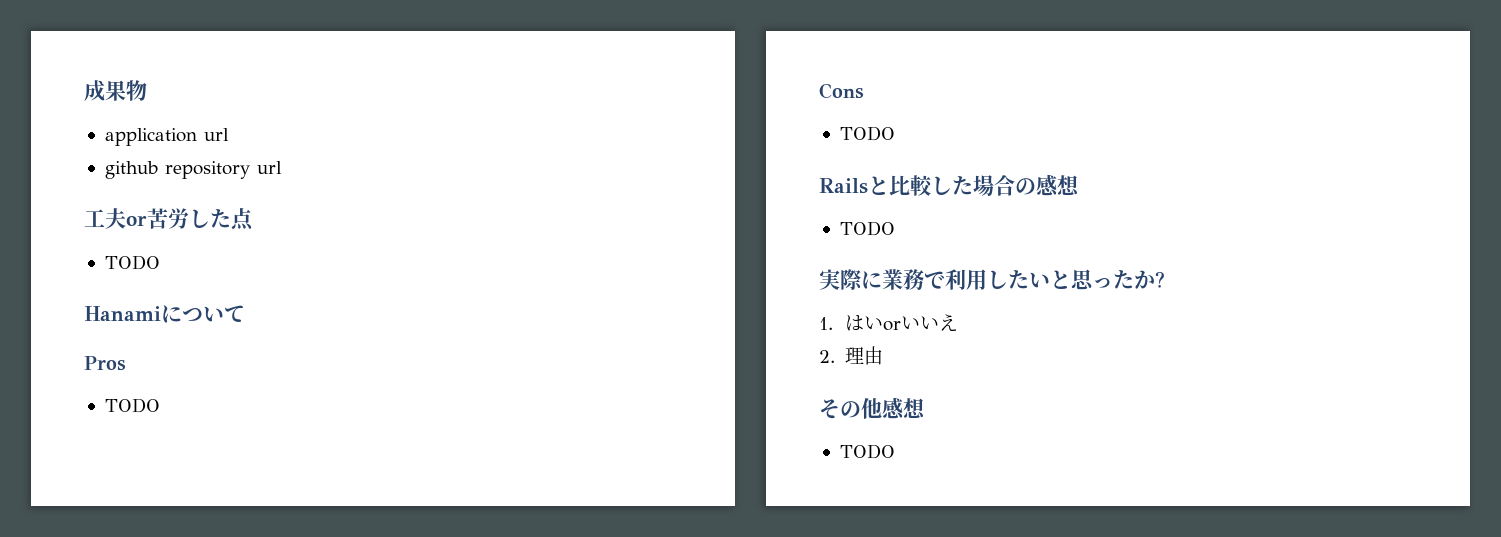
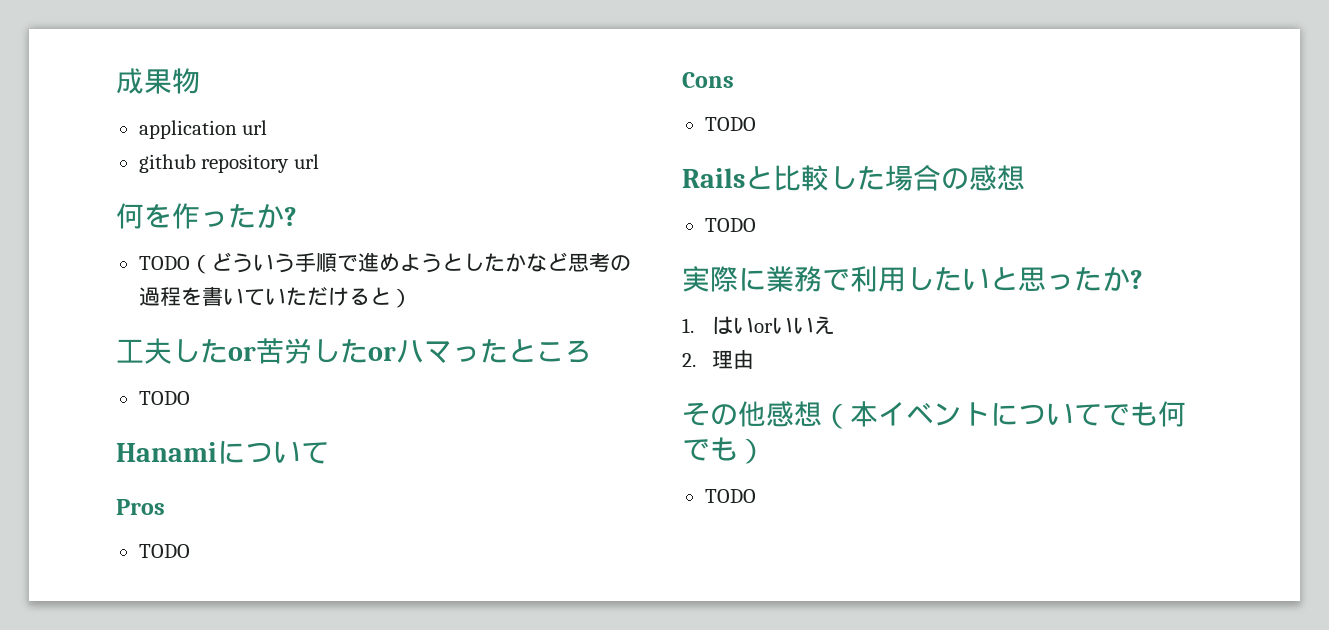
+ 何を作ったか?
+ TODO（どういう手順で進めようとしたかなど思考の過程を書いていただけると）
- 工夫or苦労した点
+ 工夫したor苦労したorハマったところ
- その他感想
+ その他感想（本イベントについてでも何でも）

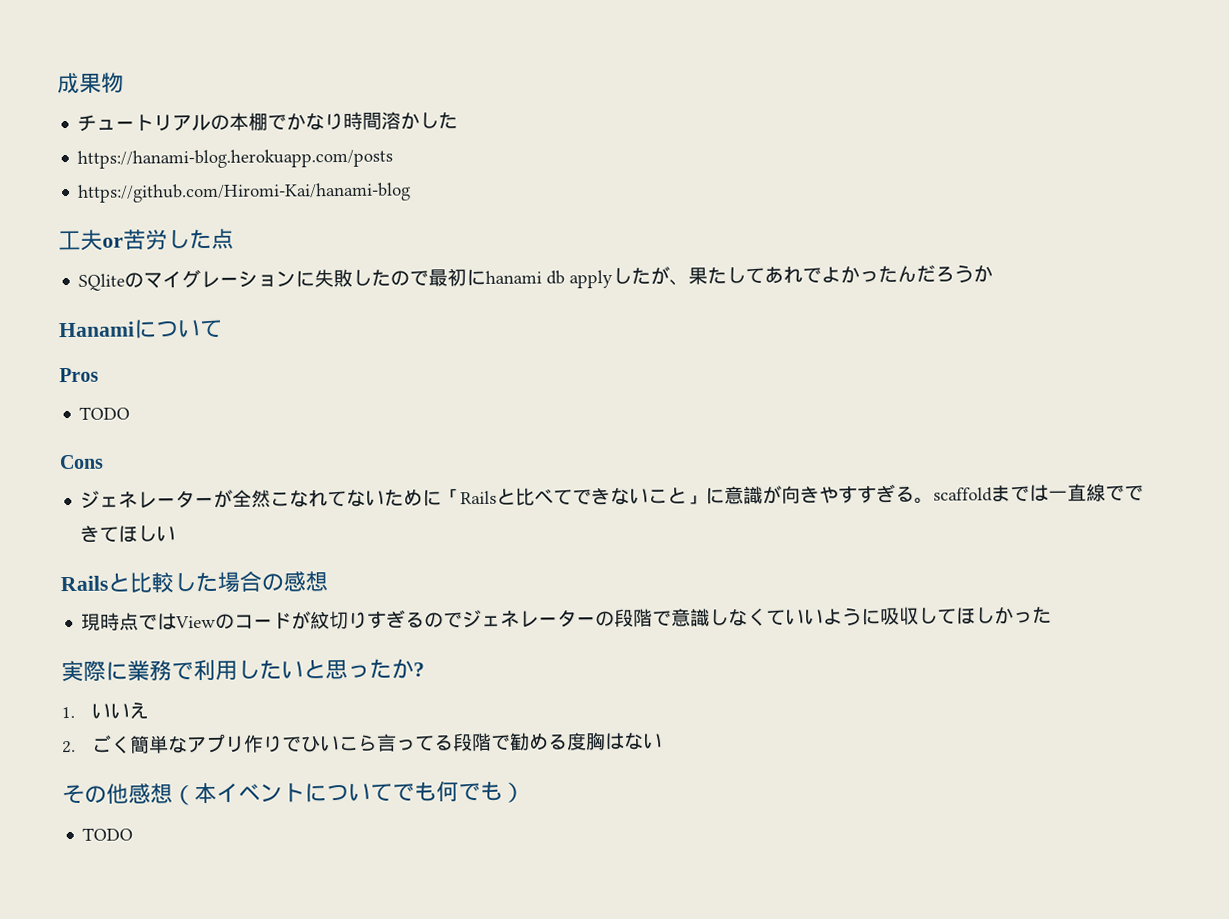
- application url
- github repository url
- 何を作ったか?
- TODO（どういう手順で進めようとしたかなど思考の過程を書いていただけると）
+ チュートリアルの本棚でかなり時間溶かした
+ https://hanami-blog.herokuapp.com/posts
+ https://github.com/Hiromi-Kai/hanami-blog
- 工夫したor苦労したorハマったところ
- TODO
+ 工夫or苦労した点
+ SQliteのマイグレーションに失敗したので最初にhanami db applyしたが、果たしてあれでよかったんだろうか
  Cons
- TODO
+ ジェネレーターが全然こなれてないために「Railsと比べてできないこと」に意識が向きやすすぎる。scaffoldまでは一直線でできてほしい
  Railsと比較した場合の感想
- TODO
+ 現時点ではViewのコードが紋切りすぎるのでジェネレーターの段階で意識しなくていいように吸収してほしかった
- 1.はいorいいえ
+ 1.いいえ
- 2.理由
+ 2.ごく簡単なアプリ作りでひいこら言ってる段階で勧める度胸はない

